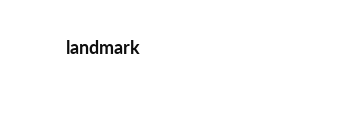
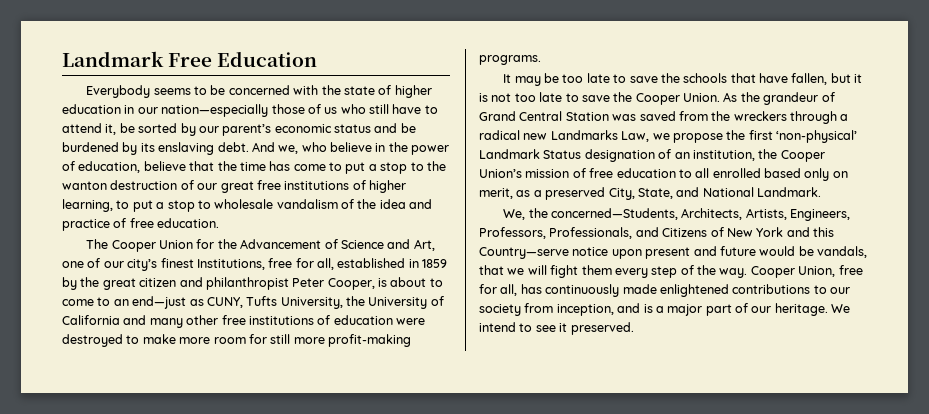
- landmark
+ Landmark Free Education
+ Everybody seems to be concerned with the state of higher education in our nation—especially those of us who still have to attend it, be sorted by our parent’s economic status and be burdened by its enslaving debt. And we, who believe in the power of education, believe that the time has come to put a stop to the wanton destruction of our great free institutions of higher learning, to put a stop to wholesale vandalism of the idea and practice of free education.
+ The Cooper Union for the Advancement of Science and Art, one of our city’s finest Institutions, free for all, established in 1859 by the great citizen and philanthropist Peter Cooper, is about to come to an end—just as CUNY, Tufts University, the University of California and many other free institutions of education were destroyed to make more room for still more profit-making programs.
+ It may be too late to save the schools that have fallen, but it is not too late to save the Cooper Union. As the grandeur of Grand Central Station was saved from the wreckers through a radical new Landmarks Law, we propose the first ‘non-physical’ Landmark Status designation of an institution, the Cooper Union’s mission of free education to all enrolled based only on merit, as a preserved City, State, and National Landmark.
+ We, the concerned—Students, Architects, Artists, Engineers, Professors, Professionals, and Citizens of New York and this Country—serve notice upon present and future would be vandals, that we will fight them every step of the way. Cooper Union, free for all, has continuously made enlightened contributions to our society from inception, and is a major part of our heritage. We intend to see it preserved.

